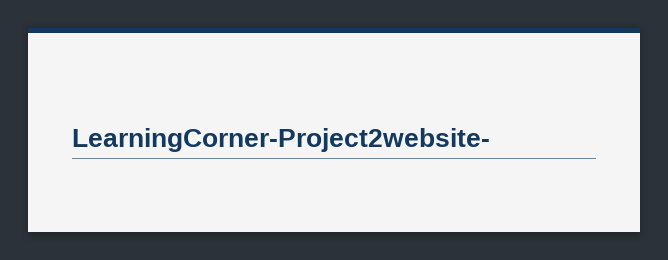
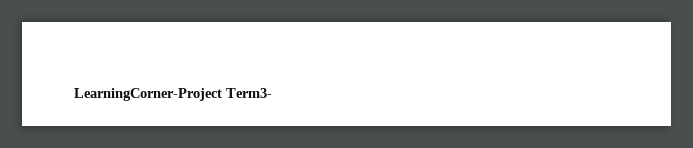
- LearningCorner-Project2website-
+ LearningCorner-Project Term3-

